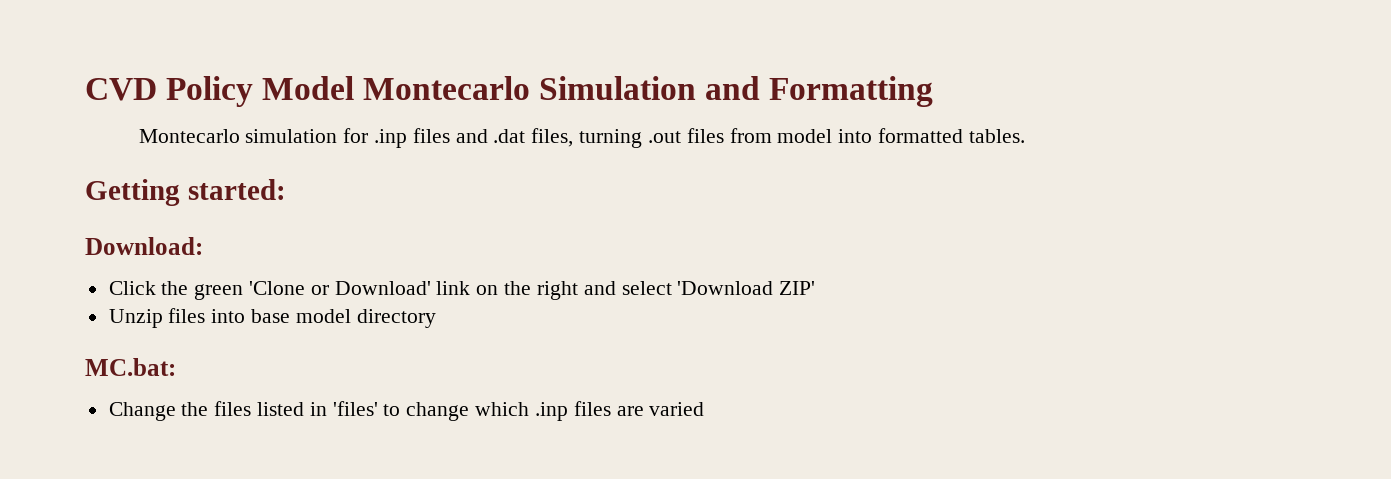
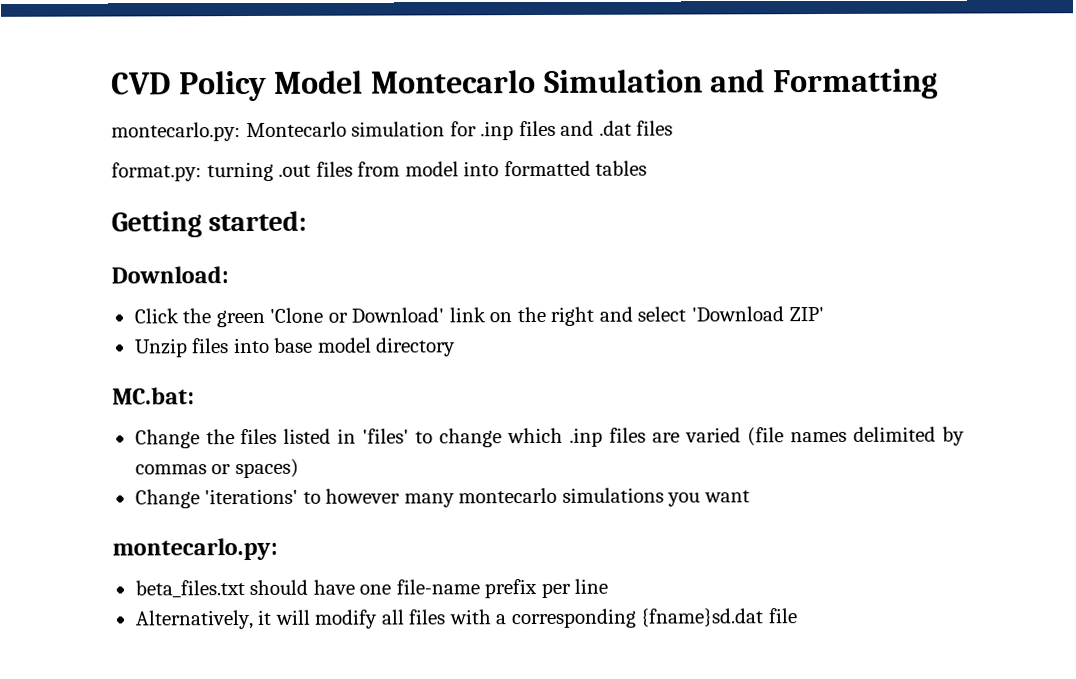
- Montecarlo simulation for .inp files and .dat files, turning .out files from model into formatted tables.
+ montecarlo.py: Montecarlo simulation for .inp files and .dat files
+ format.py: turning .out files from model into formatted tables
- Change the files listed in 'files' to change which .inp files are varied
+ Change the files listed in 'files' to change which .inp files are varied (file names delimited by commas or spaces)
+ Change 'iterations' to however many montecarlo simulations you want
+ montecarlo.py:
+ beta_files.txt should have one file-name prefix per line
+ Alternatively, it will modify all files with a corresponding {fname}sd.dat file

